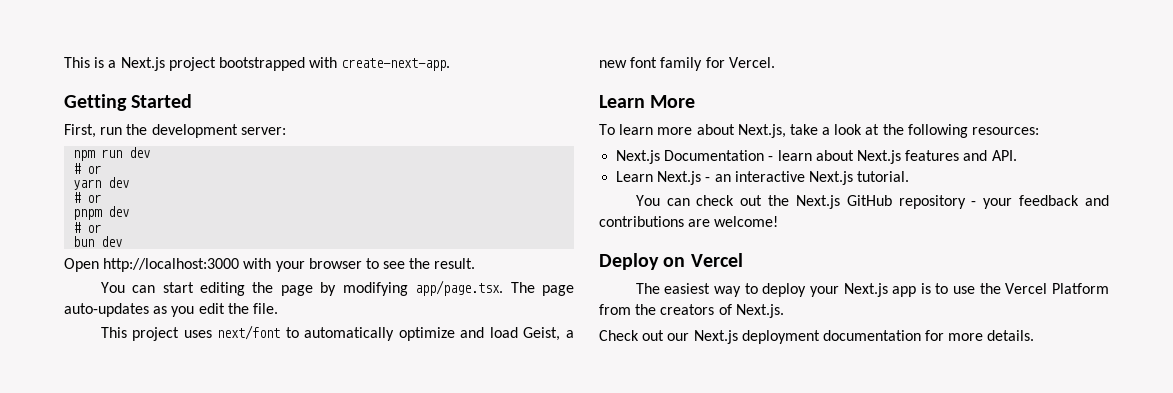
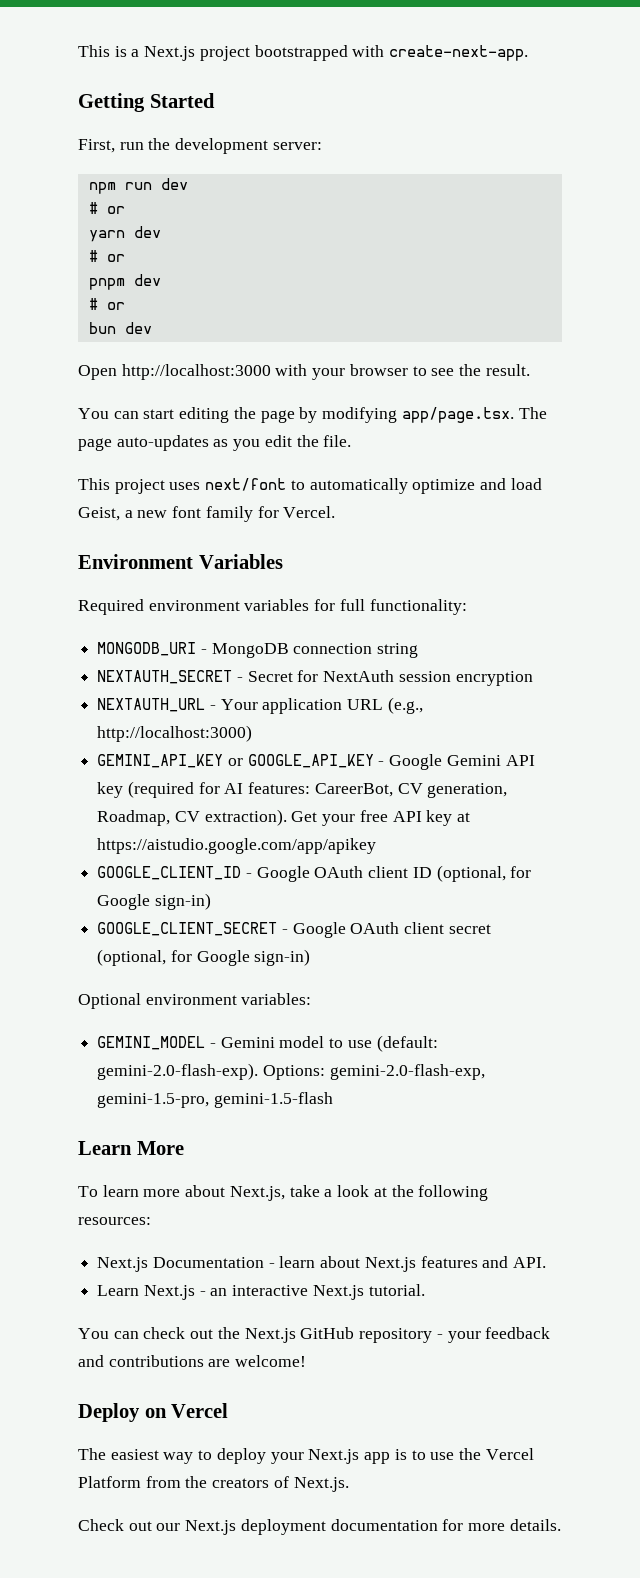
+ Environment Variables
+ Required environment variables for full functionality:
+ MONGODB_URI - MongoDB connection string
+ NEXTAUTH_SECRET - Secret for NextAuth session encryption
+ NEXTAUTH_URL - Your application URL (e.g., http://localhost:3000)
+ GEMINI_API_KEY or GOOGLE_API_KEY - Google Gemini API key (required for AI features: CareerBot, CV generation, Roadmap, CV extraction). Get your free API key at https://aistudio.google.com/app/apikey
+ GOOGLE_CLIENT_ID - Google OAuth client ID (optional, for Google sign-in)
+ GOOGLE_CLIENT_SECRET - Google OAuth client secret (optional, for Google sign-in)
+ Optional environment variables:
+ GEMINI_MODEL - Gemini model to use (default: gemini-2.0-flash-exp). Options: gemini-2.0-flash-exp, gemini-1.5-pro, gemini-1.5-flash

